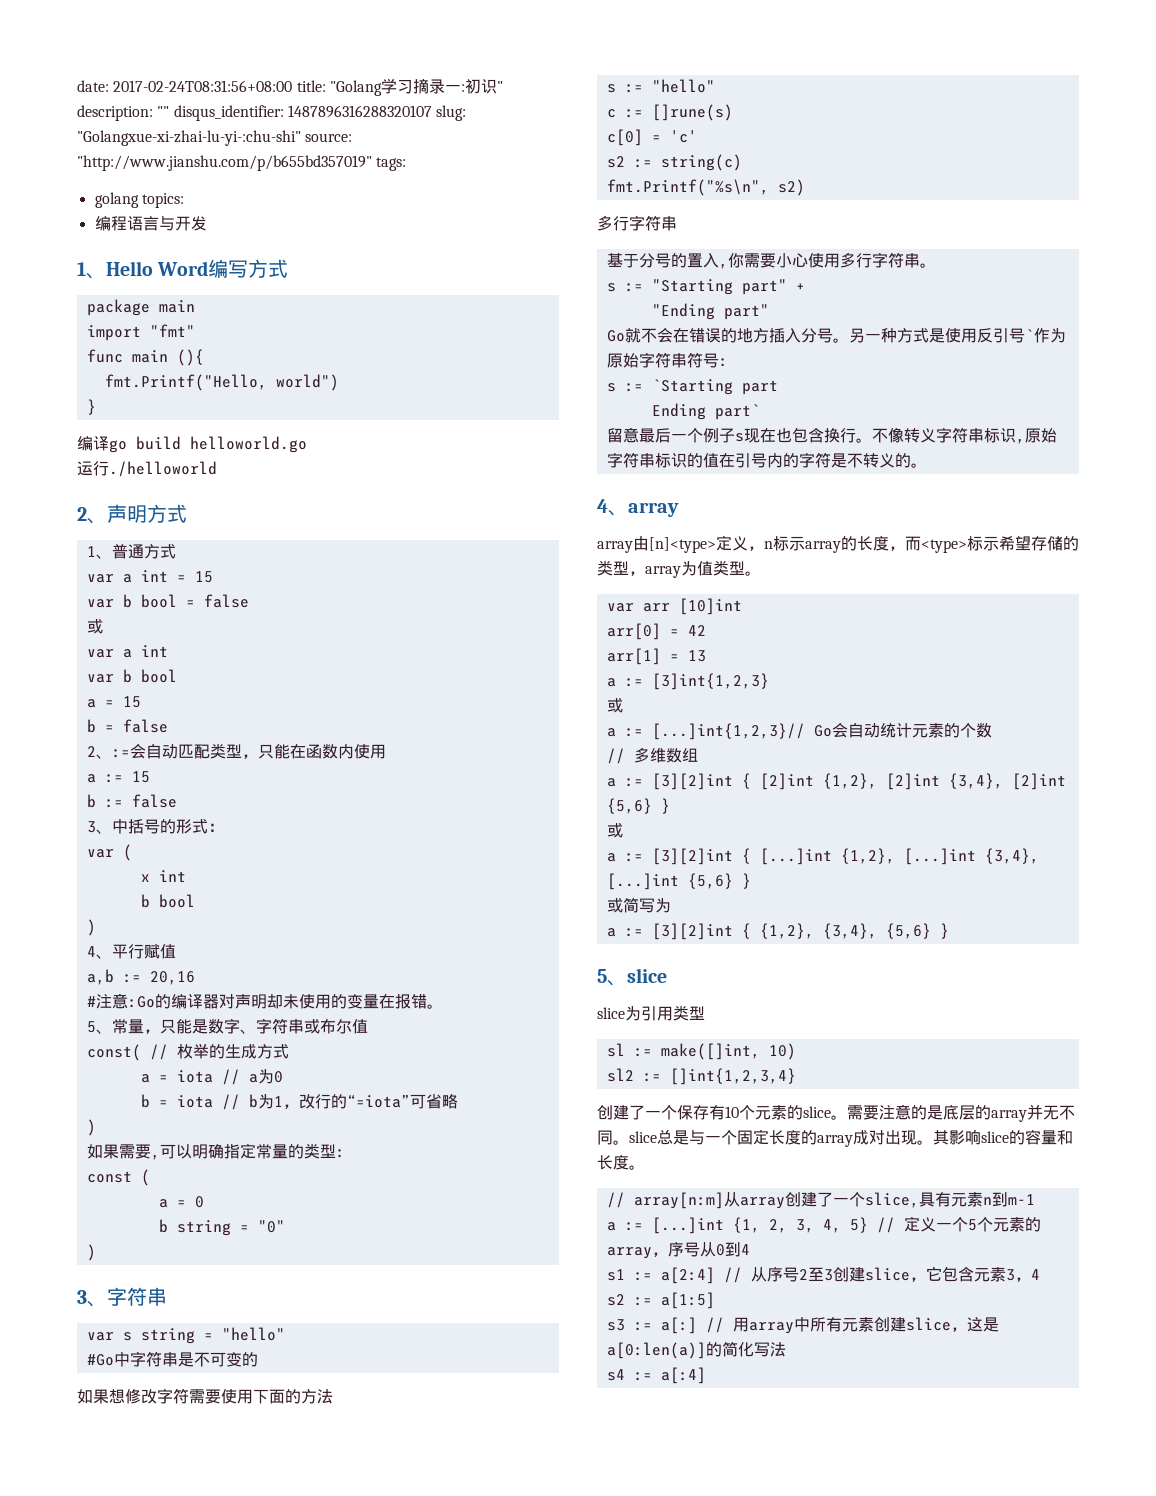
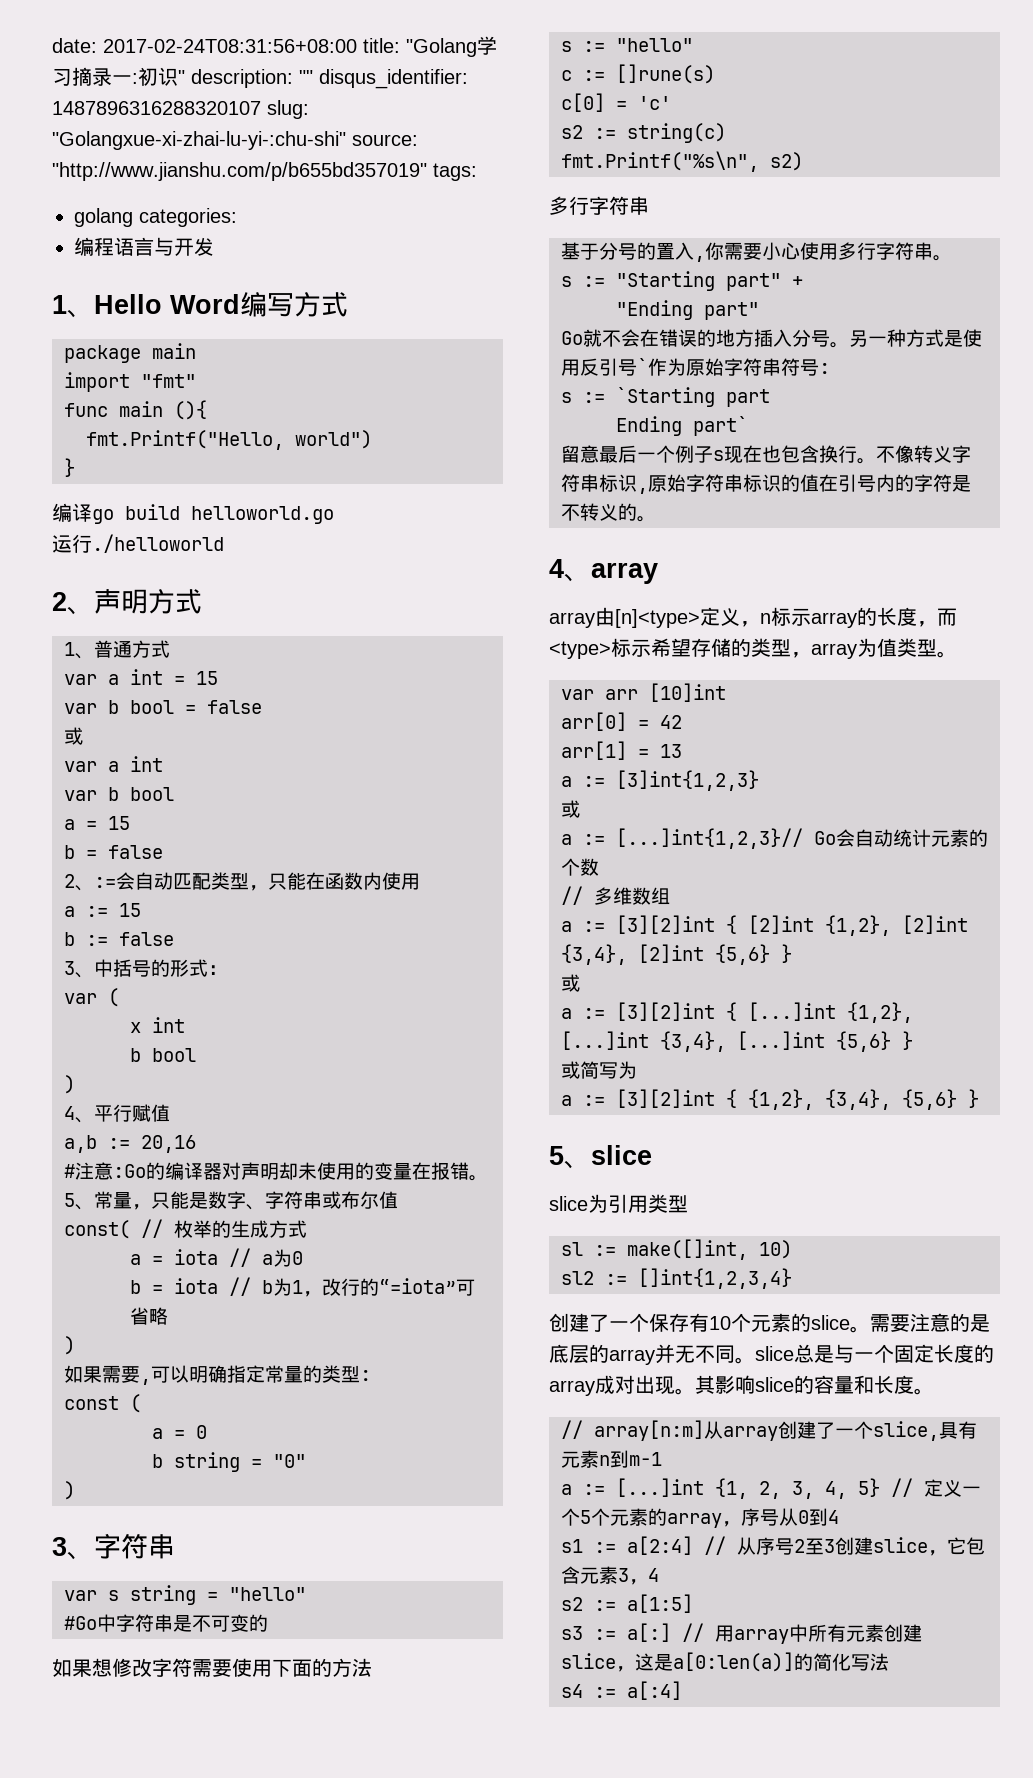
- golang topics:
+ golang categories:

